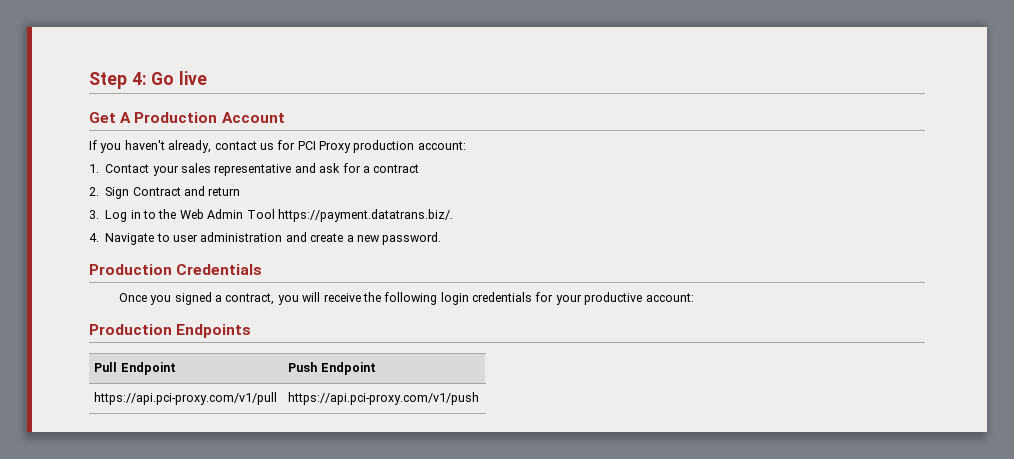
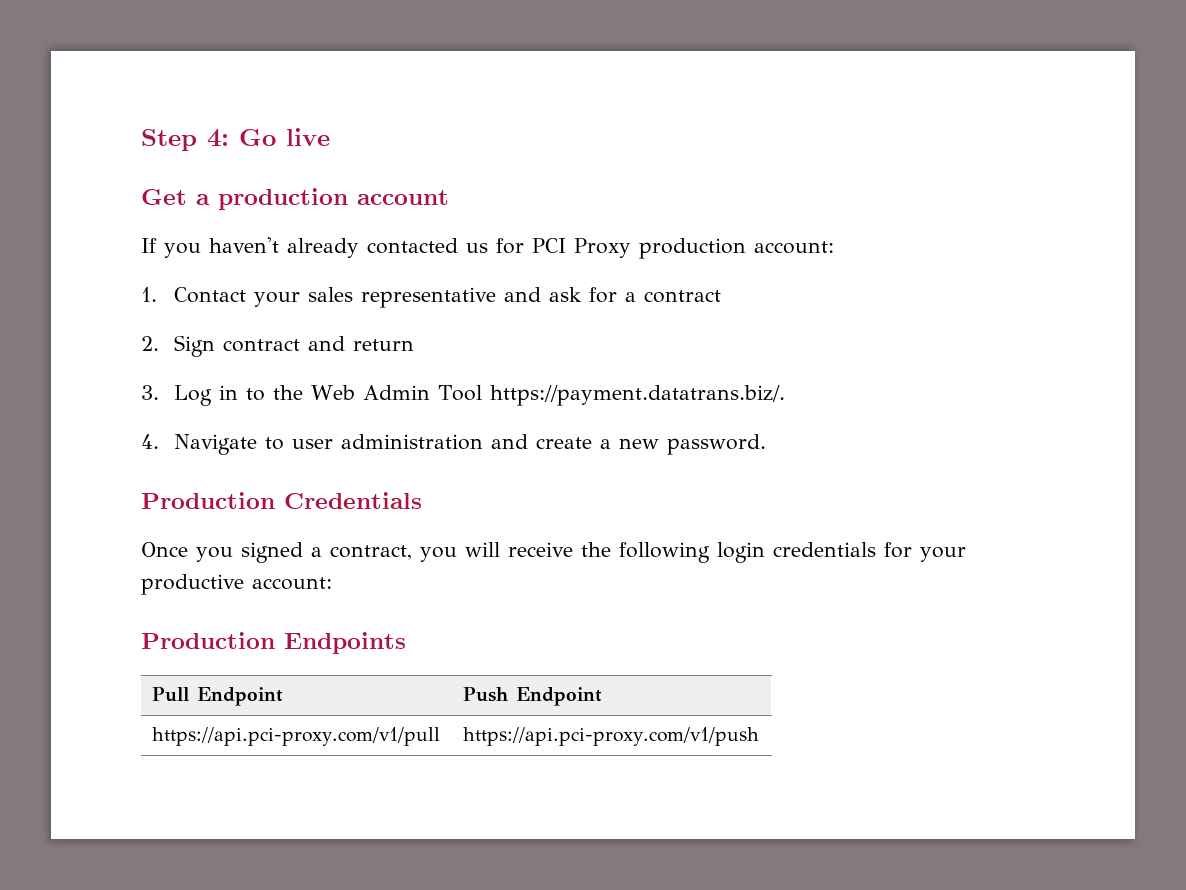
- Get A Production Account
+ Get a production account
- If you haven't already, contact us for PCI Proxy production account:
+ If you haven't already contacted us for PCI Proxy production account:
- 2. Sign Contract and return
+ 2. Sign contract and return

